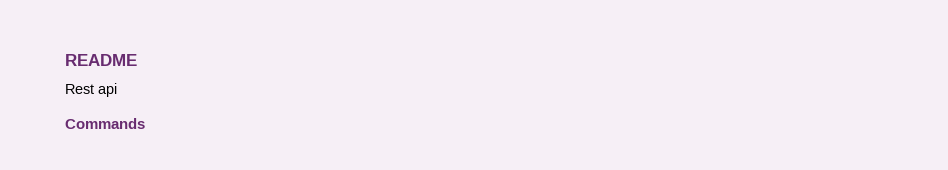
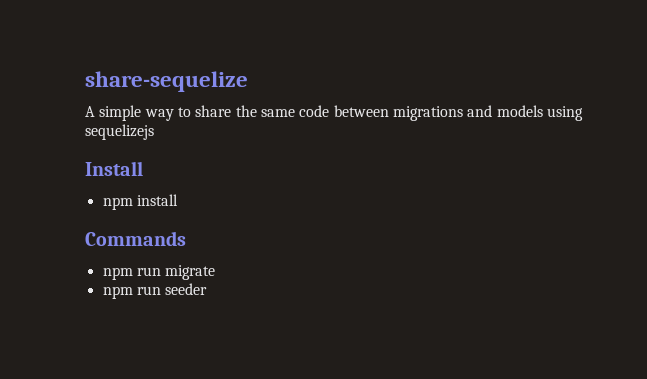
- README
- Rest api
+ share-sequelize
+ A simple way to share the same code between migrations and models using sequelizejs
+ Install
+ npm install
  Commands
+ npm run migrate
+ npm run seeder

